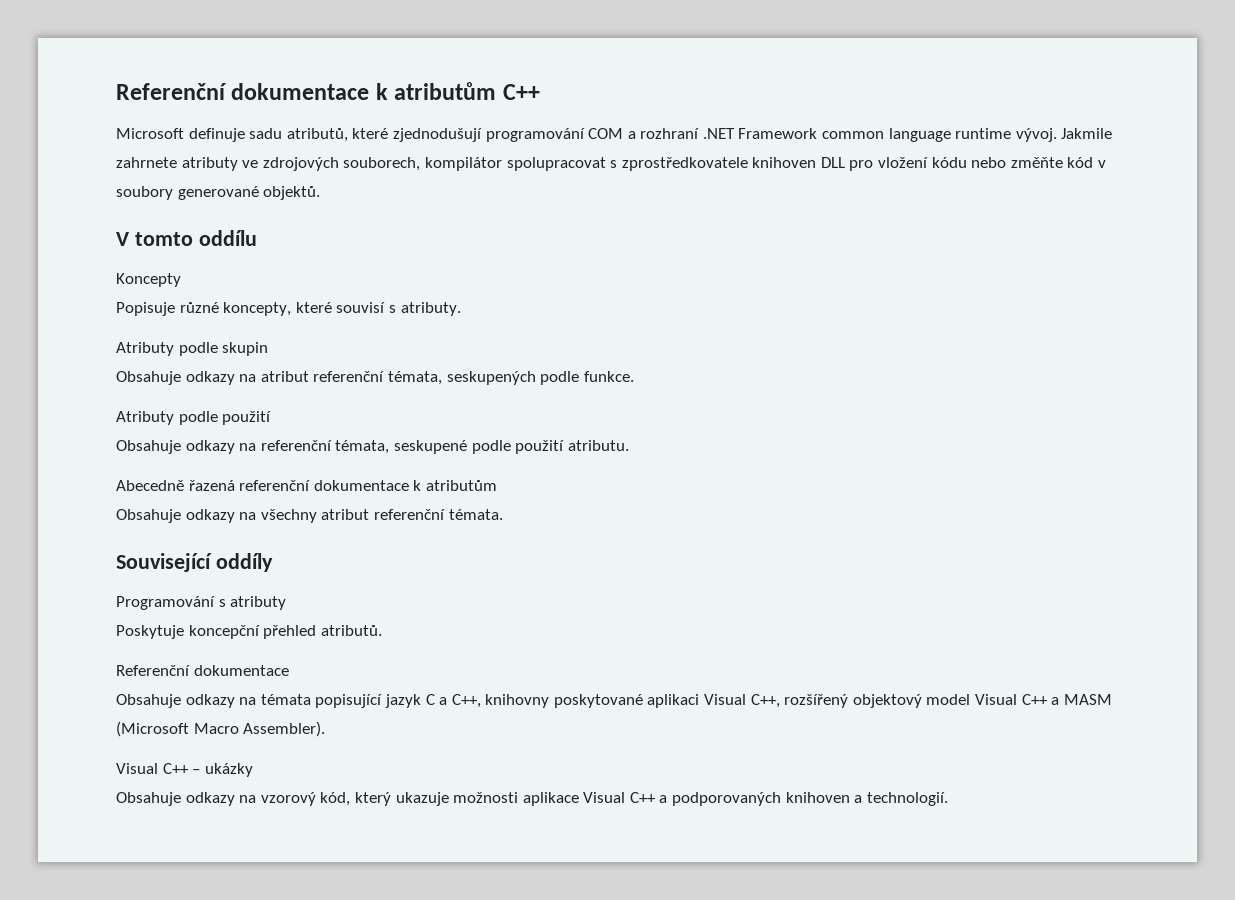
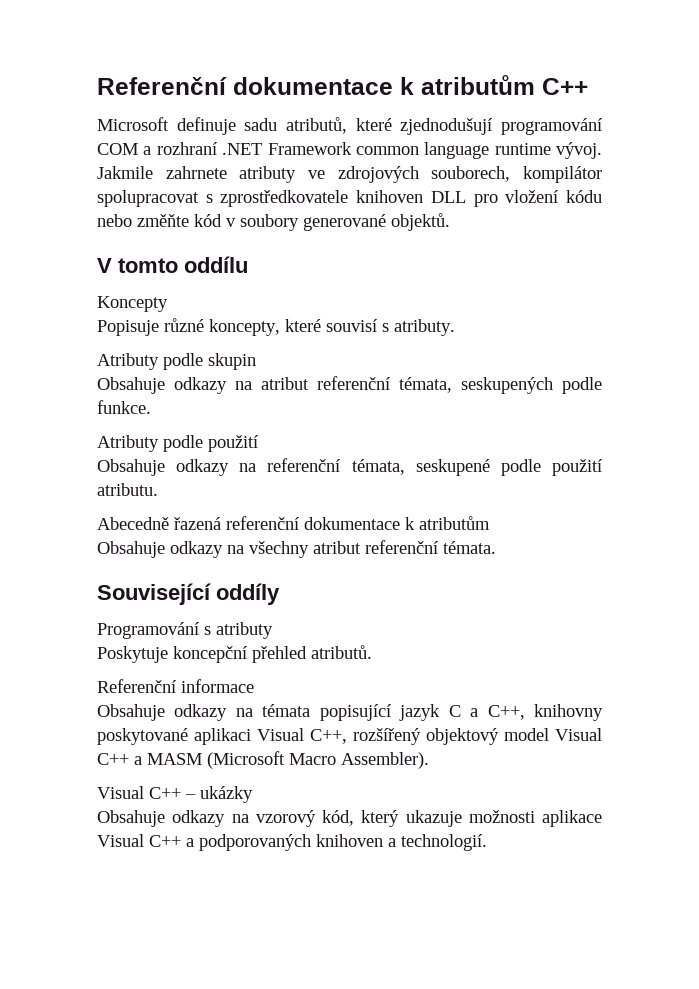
  Poskytuje koncepční přehled atributů.
- Referenční dokumentace
+ Referenční informace

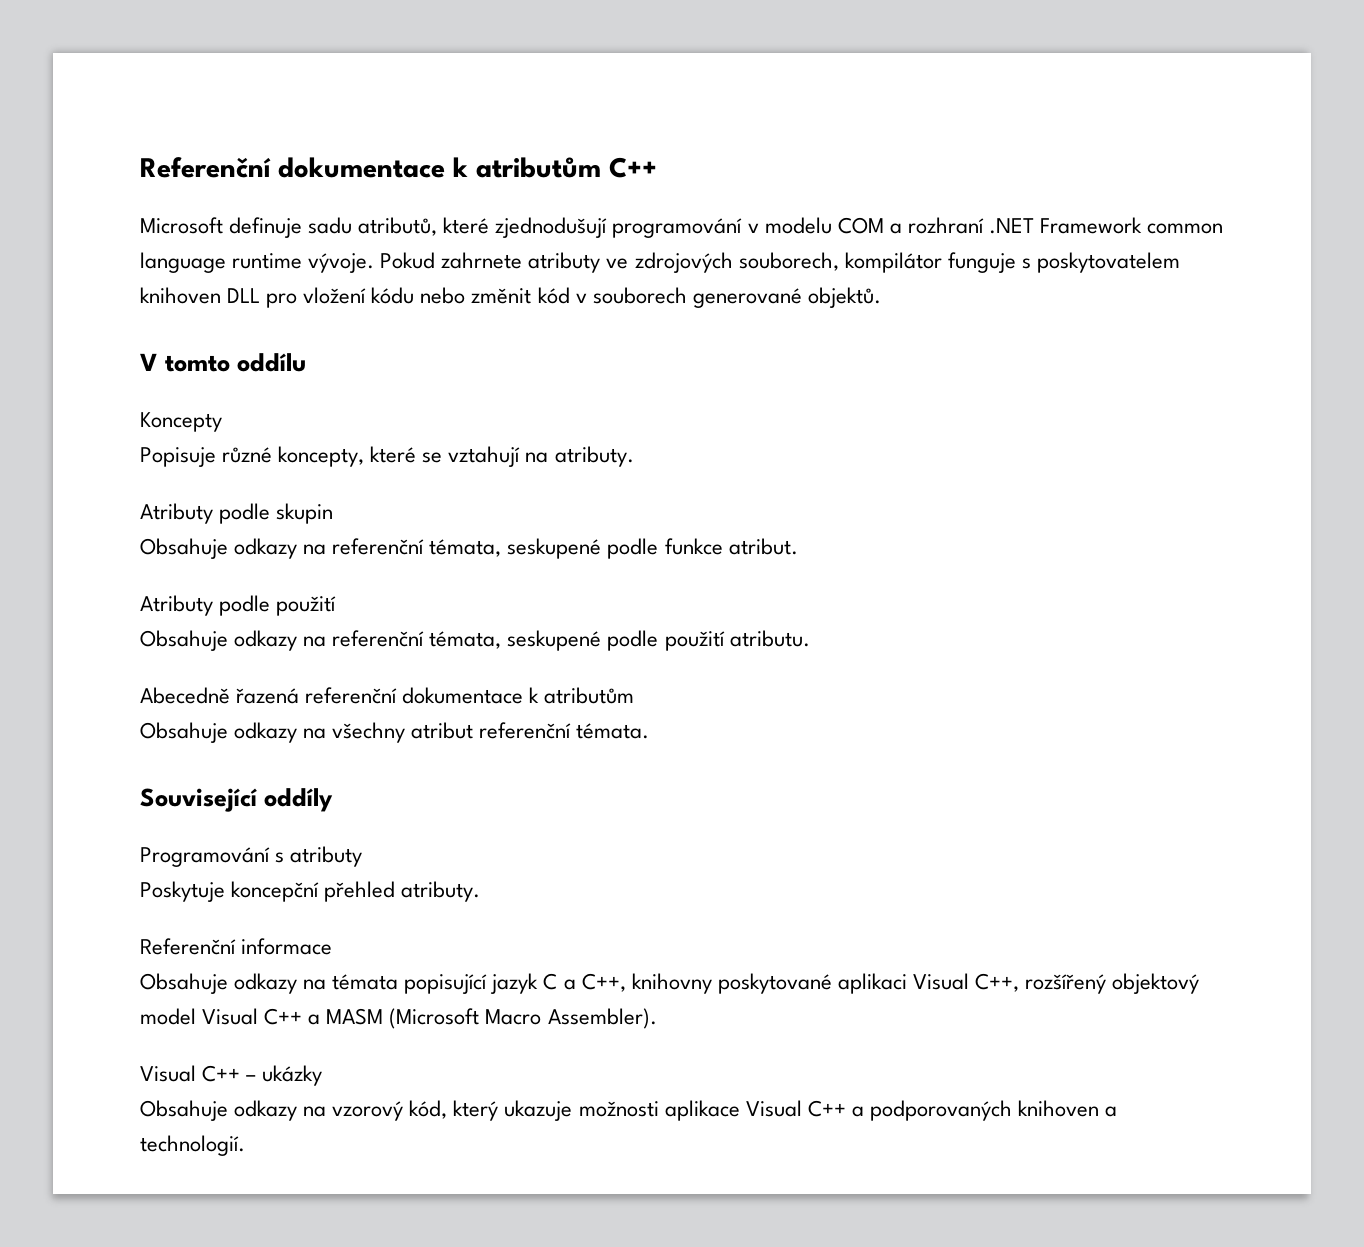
- Microsoft definuje sadu atributů, které zjednodušují programování COM a rozhraní .NET Framework common language runtime vývoj. Jakmile zahrnete atributy ve zdrojových souborech, kompilátor spolupracovat s zprostředkovatele knihoven DLL pro vložení kódu nebo změňte kód v soubory generované objektů.
+ Microsoft definuje sadu atributů, které zjednodušují programování v modelu COM a rozhraní .NET Framework common language runtime vývoje. Pokud zahrnete atributy ve zdrojových souborech, kompilátor funguje s poskytovatelem knihoven DLL pro vložení kódu nebo změnit kód v souborech generované objektů.
- Popisuje různé koncepty, které souvisí s atributy.
+ Popisuje různé koncepty, které se vztahují na atributy.
- Obsahuje odkazy na atribut referenční témata, seskupených podle funkce.
+ Obsahuje odkazy na referenční témata, seskupené podle funkce atribut.
- Poskytuje koncepční přehled atributů.
+ Poskytuje koncepční přehled atributy.

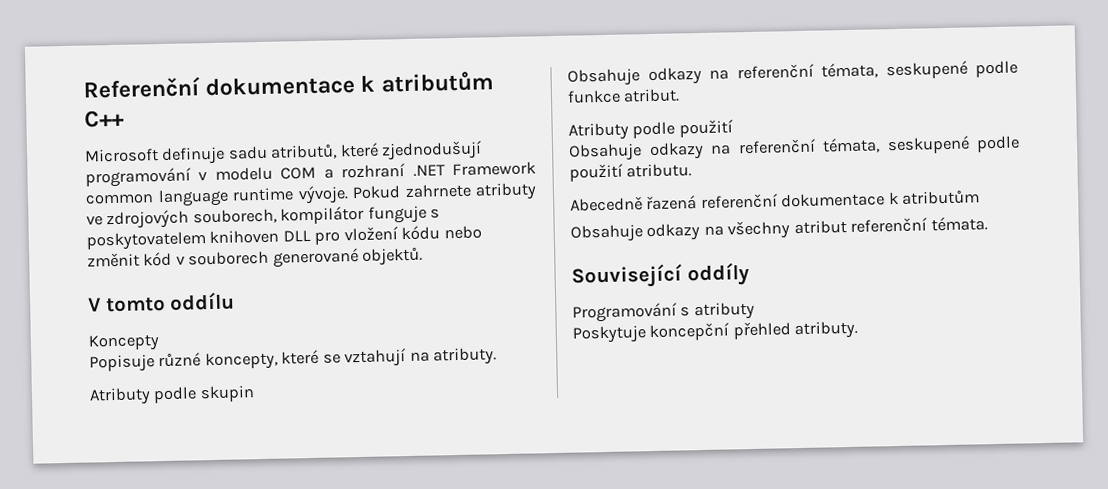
- Referenční informace
- Obsahuje odkazy na témata popisující jazyk C a C++, knihovny poskytované aplikaci Visual C++, rozšířený objektový model Visual C++ a MASM (Microsoft Macro Assembler).
- Visual C++ – ukázky
- Obsahuje odkazy na vzorový kód, který ukazuje možnosti aplikace Visual C++ a podporovaných knihoven a technologií.

